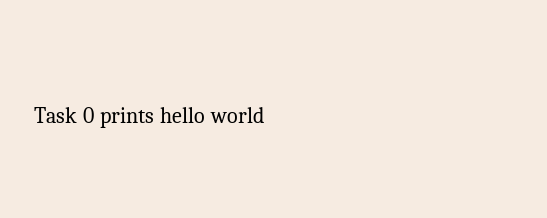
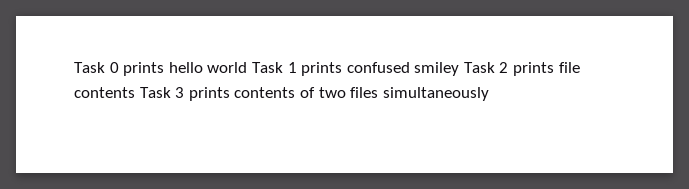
- Task 0 prints hello world
+ Task 0 prints hello world Task 1 prints confused smiley Task 2 prints file contents Task 3 prints contents of two files simultaneously

